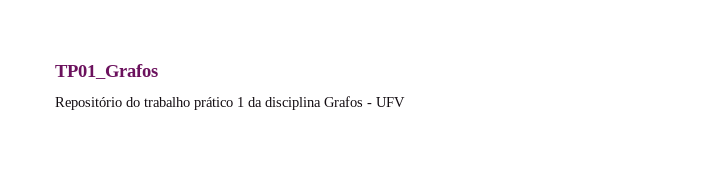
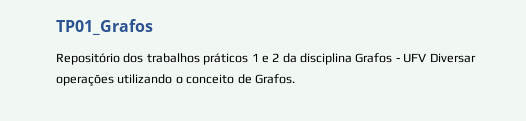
- Repositório do trabalho prático 1 da disciplina Grafos - UFV
+ Repositório dos trabalhos práticos 1 e 2 da disciplina Grafos - UFV Diversar operações utilizando o conceito de Grafos.

